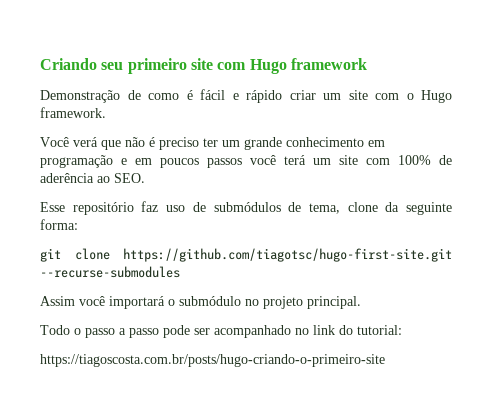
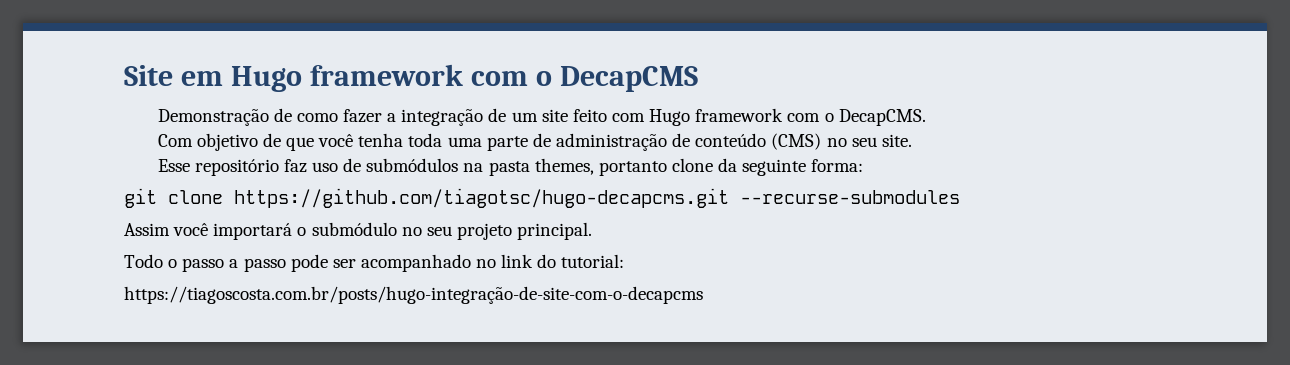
- Criando seu primeiro site com Hugo framework
+ Site em Hugo framework com o DecapCMS
- Demonstração de como é fácil e rápido criar um site com o Hugo framework.
- Você verá que não é preciso ter um grande conhecimento em programação e em poucos passos você terá um site com 100% de aderência ao SEO.
+ Demonstração de como fazer a integração de um site feito com Hugo framework com o DecapCMS.
+ Com objetivo de que você tenha toda uma parte de administração de conteúdo (CMS) no seu site.
- Esse repositório faz uso de submódulos de tema, clone da seguinte forma:
+ Esse repositório faz uso de submódulos na pasta themes, portanto clone da seguinte forma:
- git clone https://github.com/tiagotsc/hugo-first-site.git --recurse-submodules
+ git clone https://github.com/tiagotsc/hugo-decapcms.git --recurse-submodules
- Assim você importará o submódulo no projeto principal.
+ Assim você importará o submódulo no seu projeto principal.
- https://tiagoscosta.com.br/posts/hugo-criando-o-primeiro-site
+ https://tiagoscosta.com.br/posts/hugo-integração-de-site-com-o-decapcms

